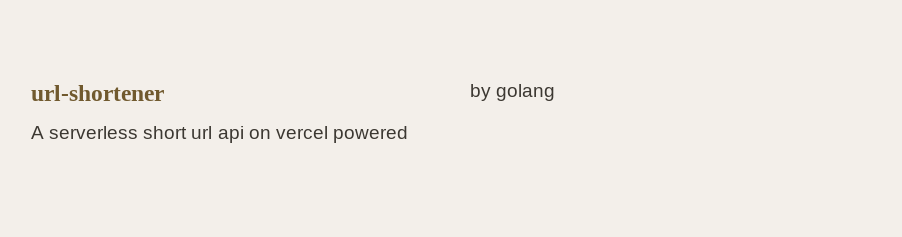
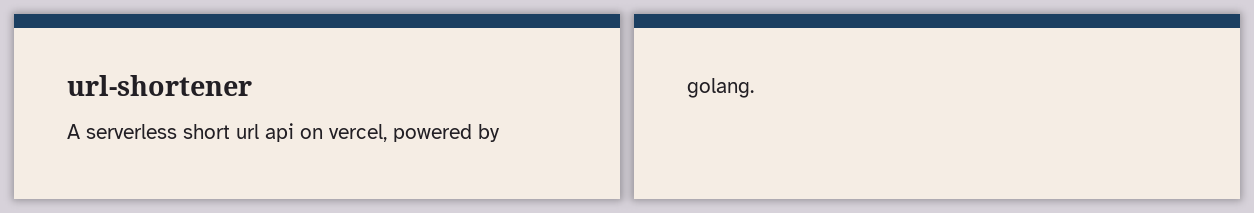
- A serverless short url api on vercel powered by golang
+ A serverless short url api on vercel, powered by golang.

